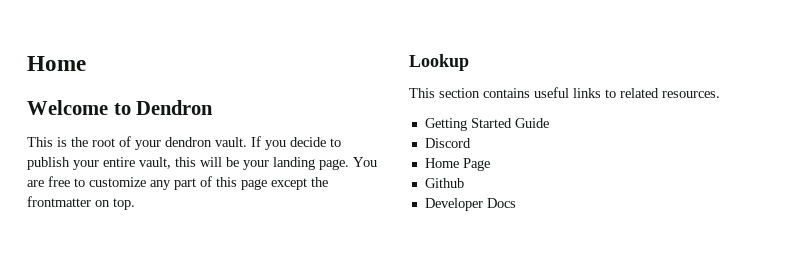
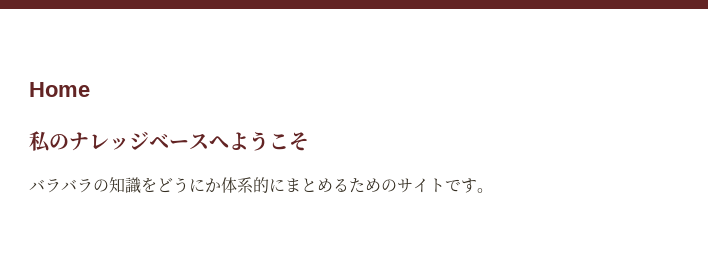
- Welcome to Dendron
- This is the root of your dendron vault. If you decide to publish your entire vault, this will be your landing page. You are free to customize any part of this page except the frontmatter on top.
- Lookup
- This section contains useful links to related resources.
- Getting Started Guide
- Discord
- Home Page
- Github
- Developer Docs
+ 私のナレッジベースへようこそ
+ バラバラの知識をどうにか体系的にまとめるためのサイトです。

